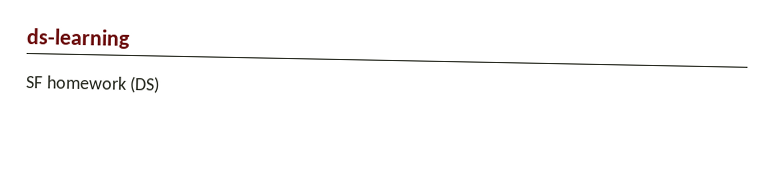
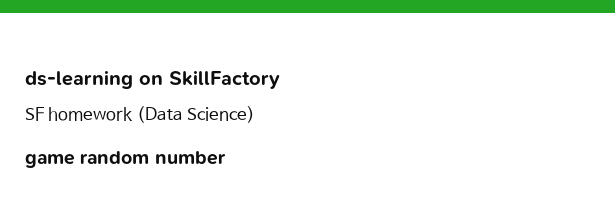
- ds-learning
+ ds-learning on SkillFactory
- SF homework (DS)
+ SF homework (Data Science)
+ game random number

